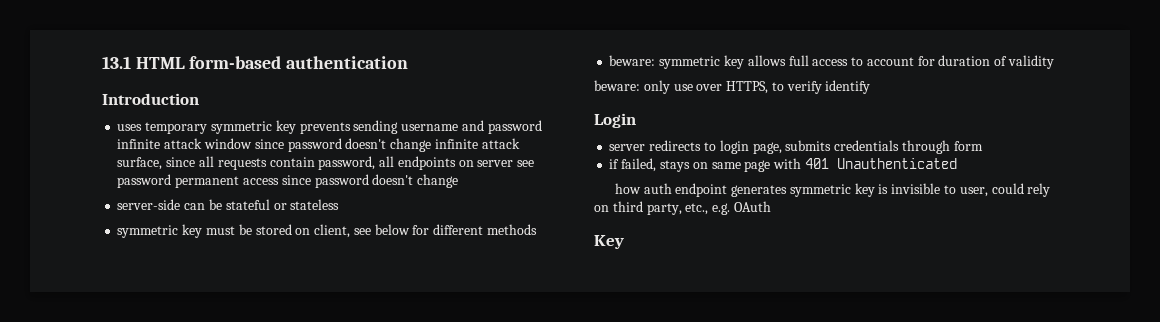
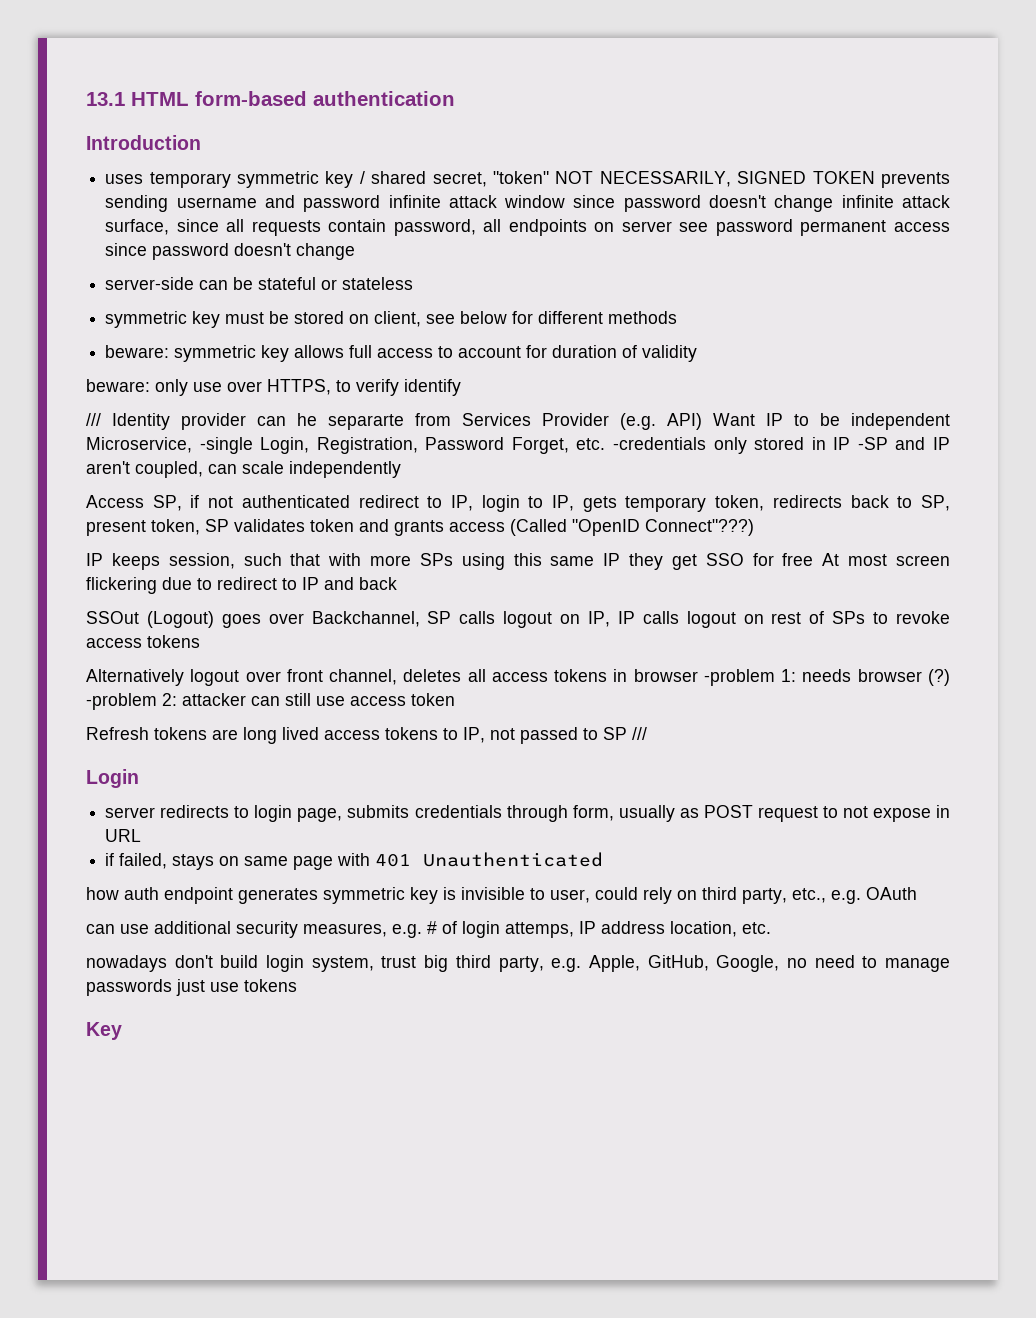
- uses temporary symmetric key prevents sending username and password infinite attack window since password doesn't change infinite attack surface, since all requests contain password, all endpoints on server see password permanent access since password doesn't change
+ uses temporary symmetric key / shared secret, "token" NOT NECESSARILY, SIGNED TOKEN prevents sending username and password infinite attack window since password doesn't change infinite attack surface, since all requests contain password, all endpoints on server see password permanent access since password doesn't change
+ /// Identity provider can he separarte from Services Provider (e.g. API) Want IP to be independent Microservice, -single Login, Registration, Password Forget, etc. -credentials only stored in IP -SP and IP aren't coupled, can scale independently
+ Access SP, if not authenticated redirect to IP, login to IP, gets temporary token, redirects back to SP, present token, SP validates token and grants access (Called "OpenID Connect"???)
+ IP keeps session, such that with more SPs using this same IP they get SSO for free At most screen flickering due to redirect to IP and back
+ SSOut (Logout) goes over Backchannel, SP calls logout on IP, IP calls logout on rest of SPs to revoke access tokens
+ Alternatively logout over front channel, deletes all access tokens in browser -problem 1: needs browser (?) -problem 2: attacker can still use access token
+ Refresh tokens are long lived access tokens to IP, not passed to SP ///
- server redirects to login page, submits credentials through form
+ server redirects to login page, submits credentials through form, usually as POST request to not expose in URL
+ can use additional security measures, e.g. # of login attemps, IP address location, etc.
+ nowadays don't build login system, trust big third party, e.g. Apple, GitHub, Google, no need to manage passwords just use tokens

